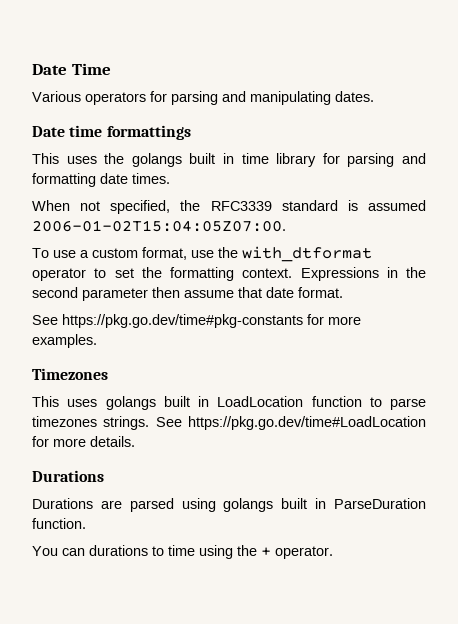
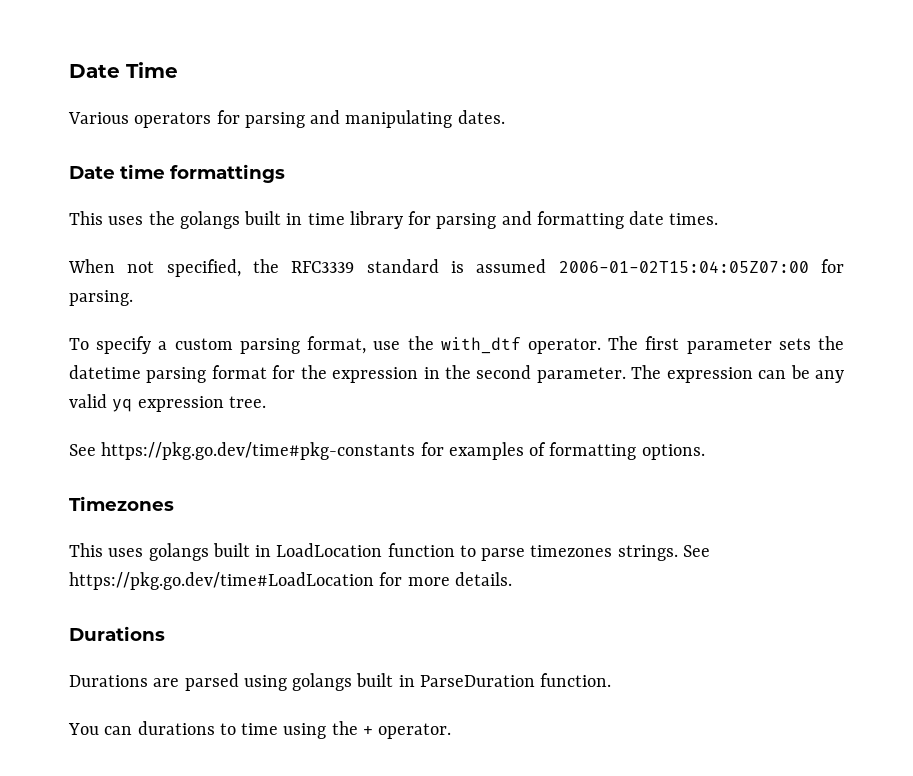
- When not specified, the RFC3339 standard is assumed 2006-01-02T15:04:05Z07:00.
+ When not specified, the RFC3339 standard is assumed 2006-01-02T15:04:05Z07:00 for parsing.
- To use a custom format, use the with_dtformat operator to set the formatting context. Expressions in the second parameter then assume that date format.
+ To specify a custom parsing format, use the with_dtf operator. The first parameter sets the datetime parsing format for the expression in the second parameter. The expression can be any valid yq expression tree.
- See https://pkg.go.dev/time#pkg-constants for more examples.
+ See https://pkg.go.dev/time#pkg-constants for examples of formatting options.

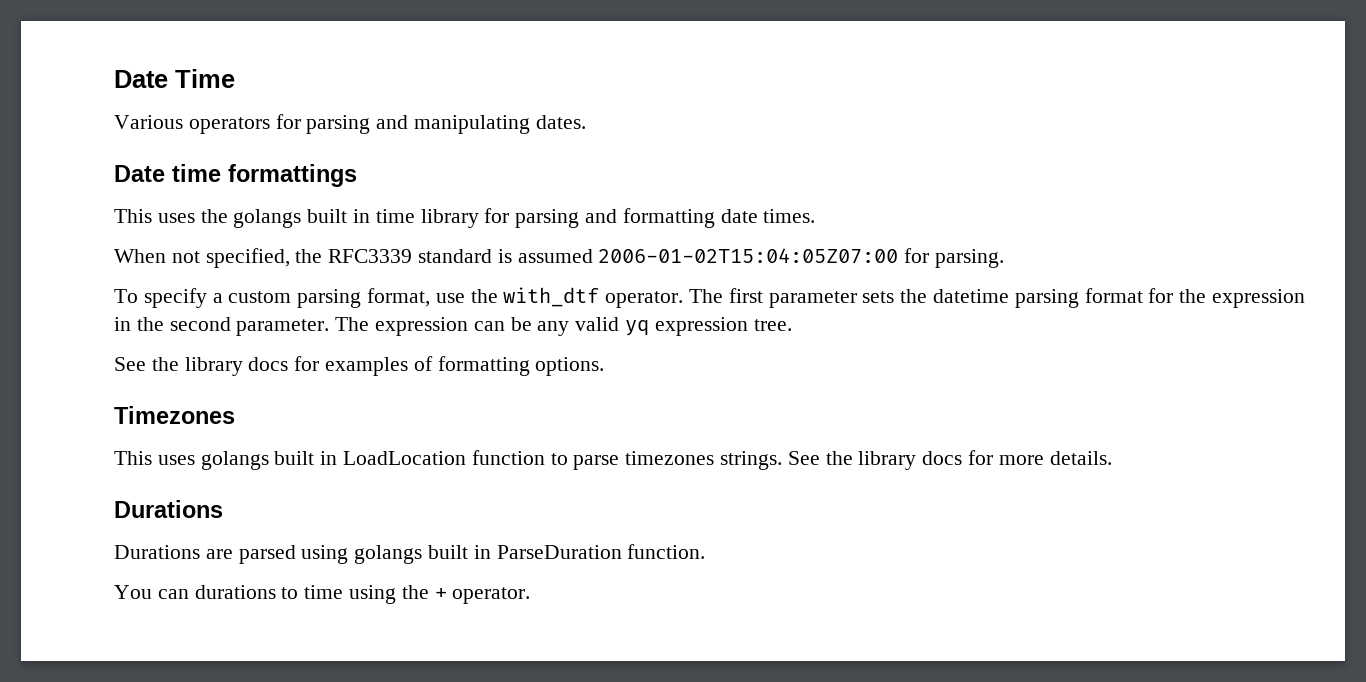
- See https://pkg.go.dev/time#pkg-constants for examples of formatting options.
+ See the library docs for examples of formatting options.
- See https://pkg.go.dev/time#LoadLocation for more details.
+ See the library docs for more details.

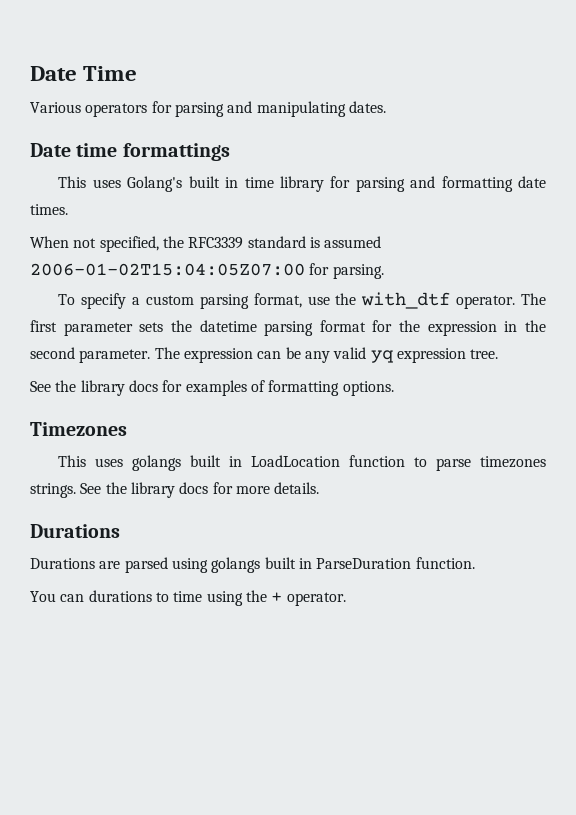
- This uses the golangs built in time library for parsing and formatting date times.
+ This uses Golang's built in time library for parsing and formatting date times.

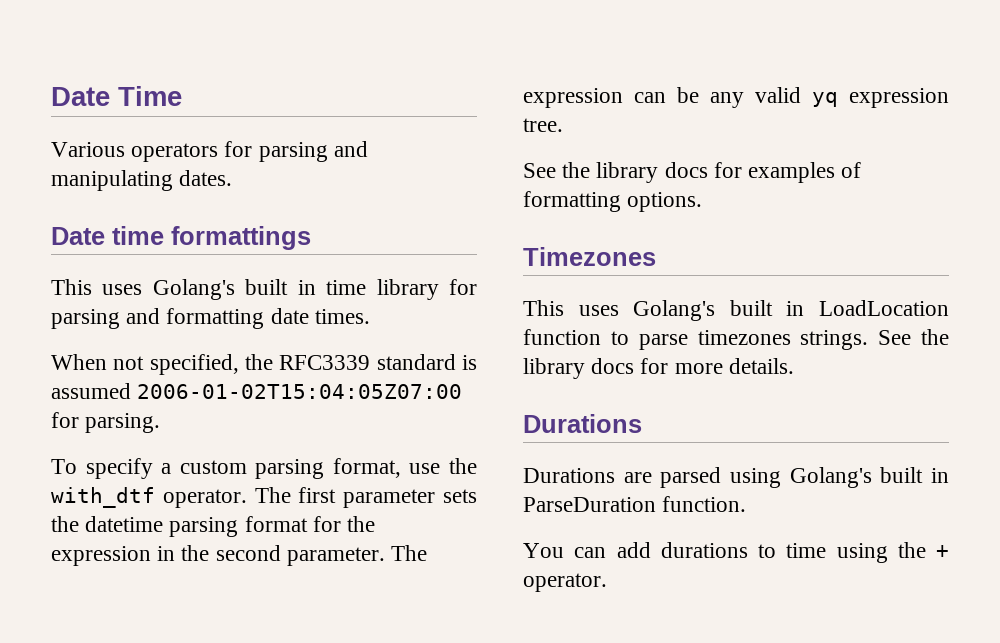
- This uses golangs built in LoadLocation function to parse timezones strings.
+ This uses Golang's built in LoadLocation function to parse timezones strings.
- Durations are parsed using golangs built in ParseDuration function.
+ Durations are parsed using Golang's built in ParseDuration function.
- You can durations to time using the + operator.
+ You can add durations to time using the + operator.

